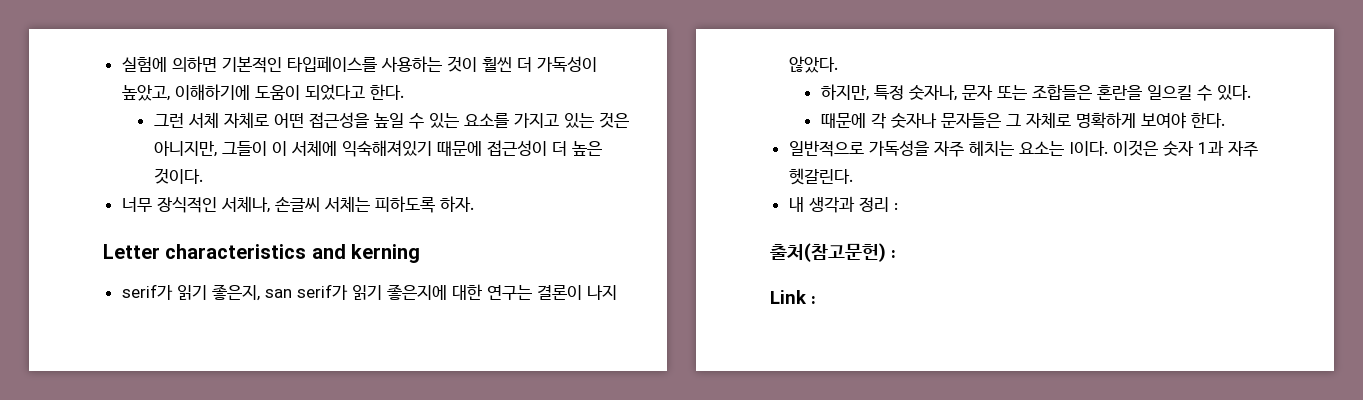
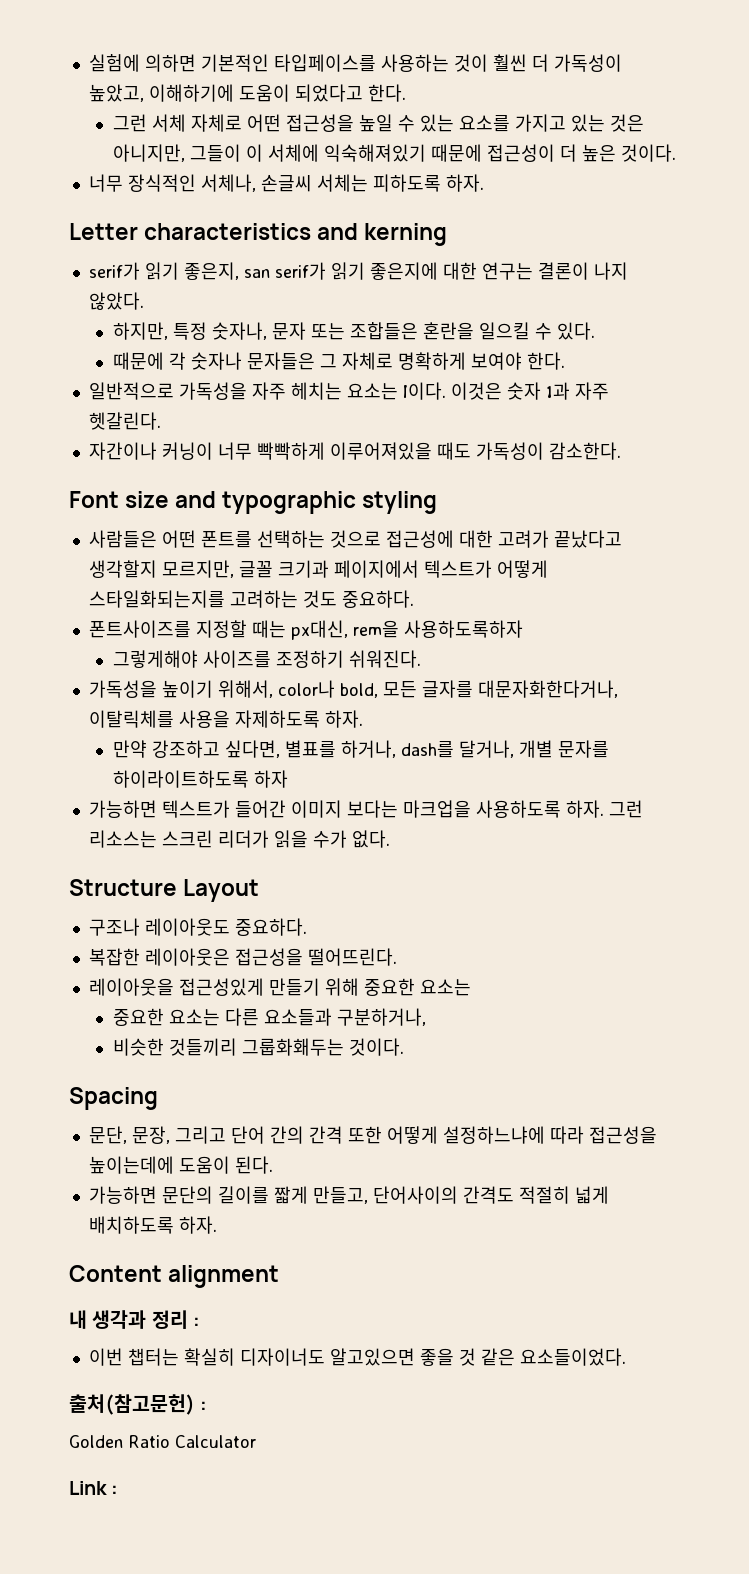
+ 자간이나 커닝이 너무 빡빡하게 이루어져있을 때도 가독성이 감소한다.
+ Font size and typographic styling
+ 사람들은 어떤 폰트를 선택하는 것으로 접근성에 대한 고려가 끝났다고 생각할지 모르지만, 글꼴 크기과 페이지에서 텍스트가 어떻게 스타일화되는지를 고려하는 것도 중요하다.
+ 폰트사이즈를 지정할 때는 px대신, rem을 사용하도록하자
+ 그렇게해야 사이즈를 조정하기 쉬워진다.
+ 가독성을 높이기 위해서, color나 bold, 모든 글자를 대문자화한다거나, 이탈릭체를 사용을 자제하도록 하자.
+ 만약 강조하고 싶다면, 별표를 하거나, dash를 달거나, 개별 문자를 하이라이트하도록 하자
+ 가능하면 텍스트가 들어간 이미지 보다는 마크업을 사용하도록 하자. 그런 리소스는 스크린 리더가 읽을 수가 없다.
+ Structure Layout
+ 구조나 레이아웃도 중요하다.
+ 복잡한 레이아웃은 접근성을 떨어뜨린다.
+ 레이아웃을 접근성있게 만들기 위해 중요한 요소는
+ 중요한 요소는 다른 요소들과 구분하거나,
+ 비슷한 것들끼리 그룹화홰두는 것이다.
+ Spacing
+ 문단, 문장, 그리고 단어 간의 간격 또한 어떻게 설정하느냐에 따라 접근성을 높이는데에 도움이 된다.
+ 가능하면 문단의 길이를 짧게 만들고, 단어사이의 간격도 적절히 넓게 배치하도록 하자.
+ Content alignment
  내 생각과 정리 :
+ 이번 챕터는 확실히 디자이너도 알고있으면 좋을 것 같은 요소들이었다.
+ Golden Ratio Calculator

